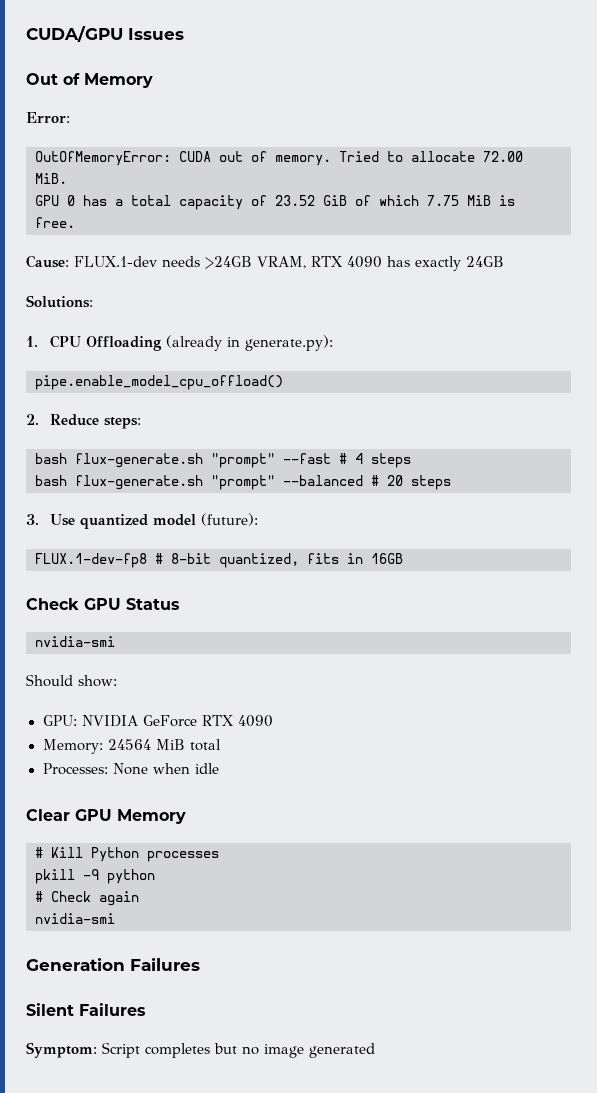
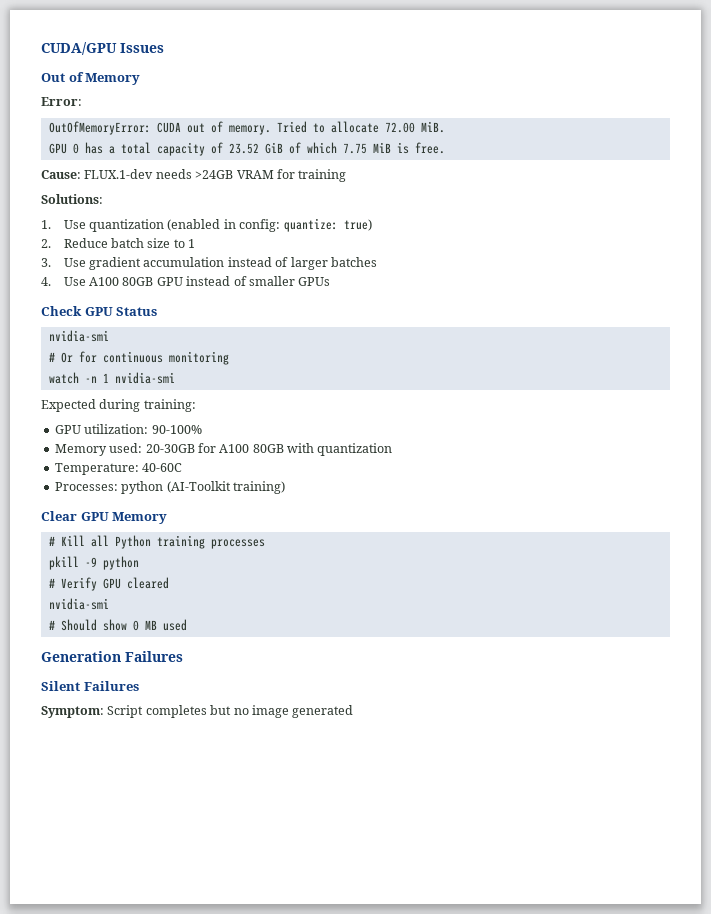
- Cause: FLUX.1-dev needs >24GB VRAM, RTX 4090 has exactly 24GB
+ Cause: FLUX.1-dev needs >24GB VRAM for training
  Solutions:
- 1. CPU Offloading (already in generate.py):
- pipe.enable_model_cpu_offload()
- 2. Reduce steps:
- bash flux-generate.sh "prompt" --fast # 4 steps
- bash flux-generate.sh "prompt" --balanced # 20 steps
- 3. Use quantized model (future):
- FLUX.1-dev-fp8 # 8-bit quantized, fits in 16GB
+ 1. Use quantization (enabled in config: quantize: true)
+ 2. Reduce batch size to 1
+ 3. Use gradient accumulation instead of larger batches
+ 4. Use A100 80GB GPU instead of smaller GPUs
  Check GPU Status
  nvidia-smi
- Should show:
- GPU: NVIDIA GeForce RTX 4090
- Memory: 24564 MiB total
- Processes: None when idle
+ # Or for continuous monitoring
+ watch -n 1 nvidia-smi
+ Expected during training:
+ GPU utilization: 90-100%
+ Memory used: 20-30GB for A100 80GB with quantization
+ Temperature: 40-60C
+ Processes: python (AI-Toolkit training)
- # Kill Python processes
+ # Kill all Python training processes
- # Check again
+ # Verify GPU cleared
  nvidia-smi
+ # Should show 0 MB used

